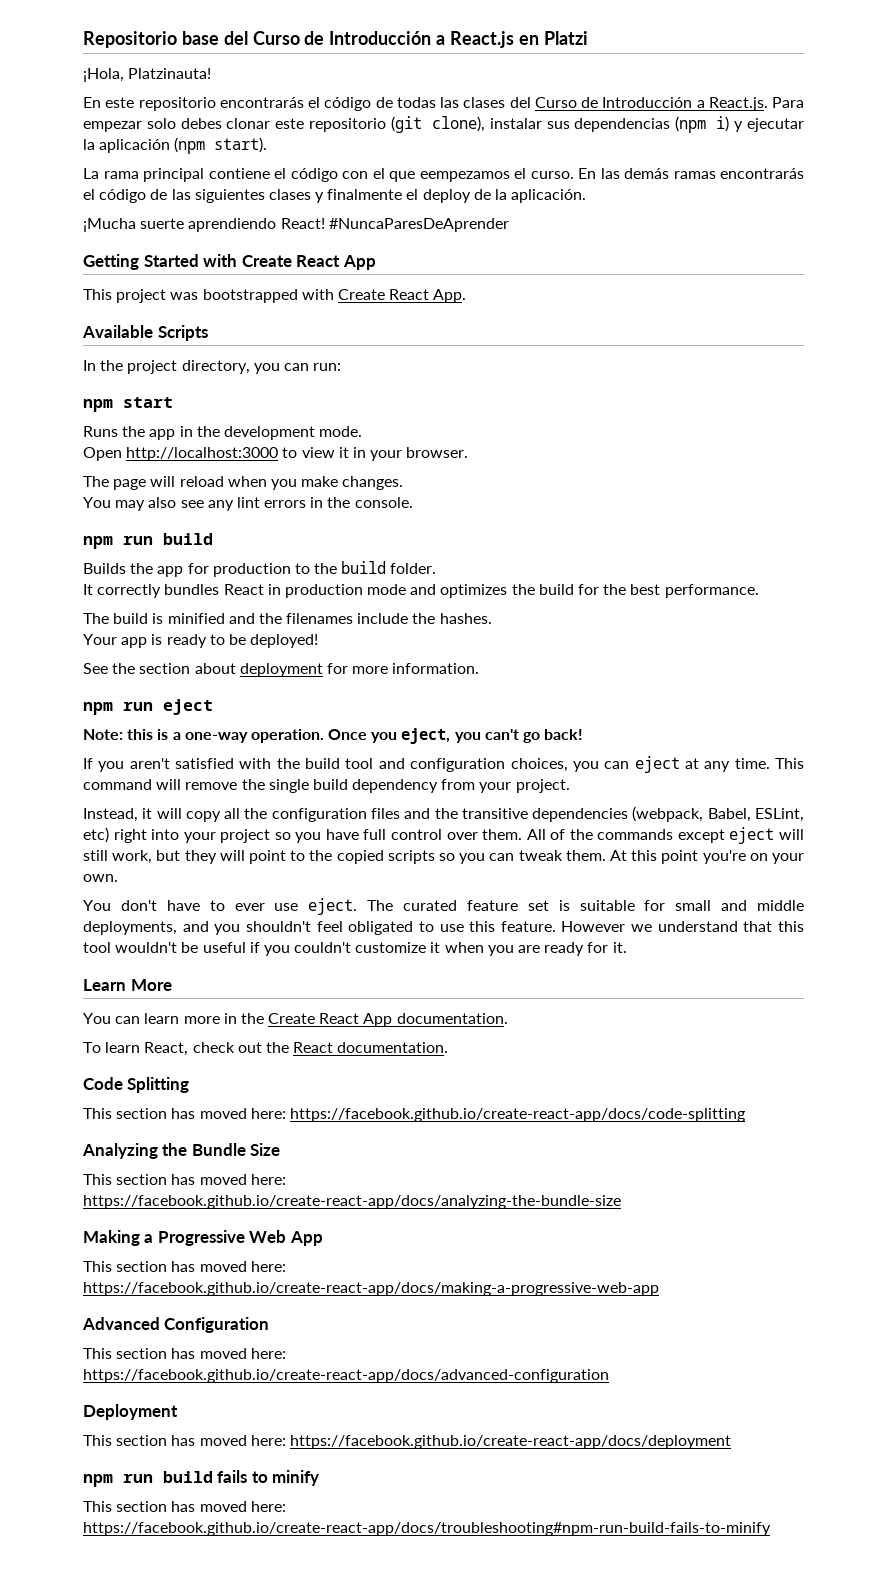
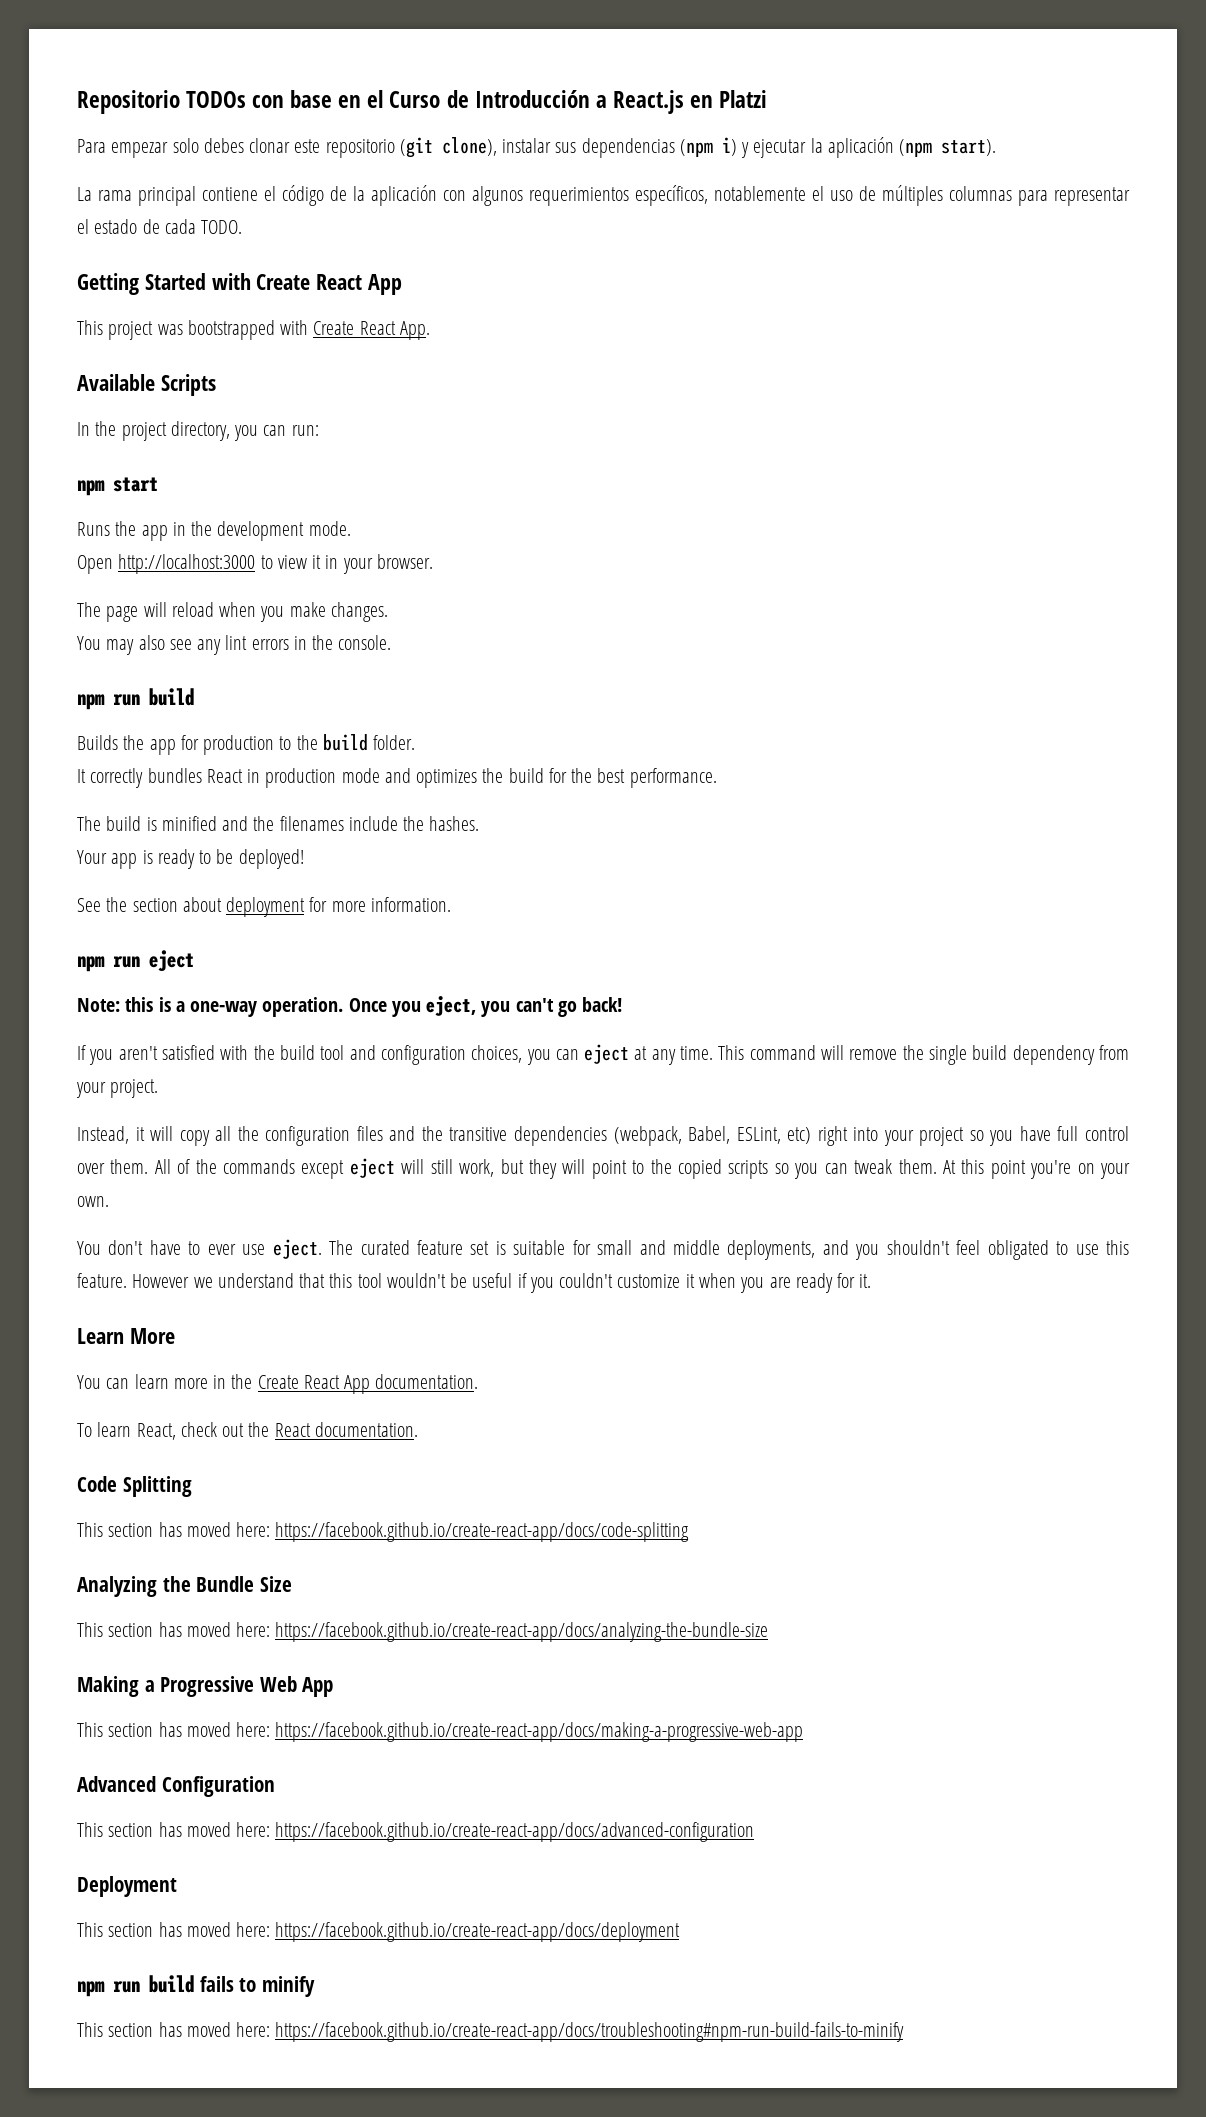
- Repositorio base del Curso de Introducción a React.js en Platzi
+ Repositorio TODOs con base en el Curso de Introducción a React.js en Platzi
- ¡Hola, Platzinauta!
- En este repositorio encontrarás el código de todas las clases del Curso de Introducción a React.js. Para empezar solo debes clonar este repositorio (git clone), instalar sus dependencias (npm i) y ejecutar la aplicación (npm start).
+ Para empezar solo debes clonar este repositorio (git clone), instalar sus dependencias (npm i) y ejecutar la aplicación (npm start).
- La rama principal contiene el código con el que eempezamos el curso. En las demás ramas encontrarás el código de las siguientes clases y finalmente el deploy de la aplicación.
- ¡Mucha suerte aprendiendo React! #NuncaParesDeAprender
+ La rama principal contiene el código de la aplicación con algunos requerimientos específicos, notablemente el uso de múltiples columnas para representar el estado de cada TODO.

